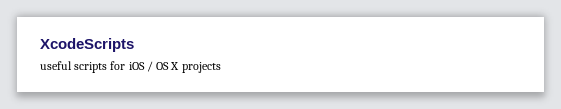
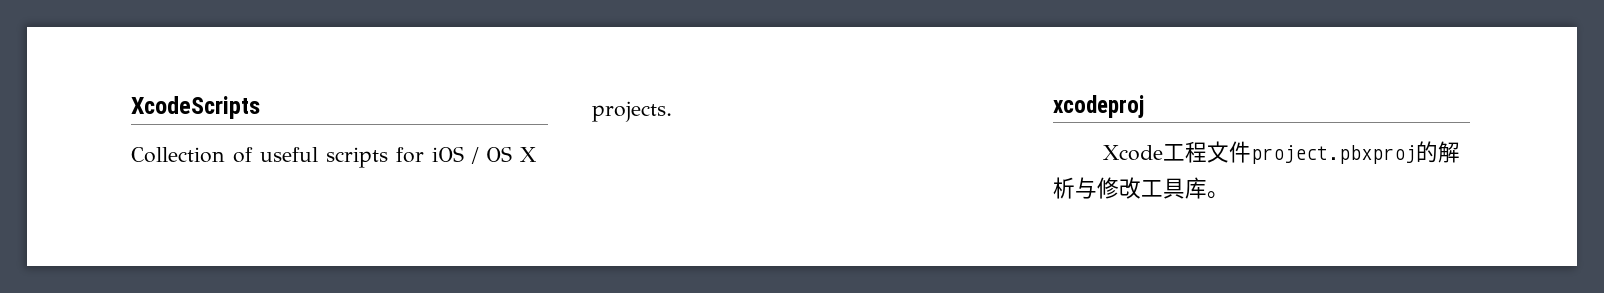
- useful scripts for iOS / OS X projects
+ Collection of useful scripts for iOS / OS X projects.
+ xcodeproj
+ Xcode工程文件project.pbxproj的解析与修改工具库。

